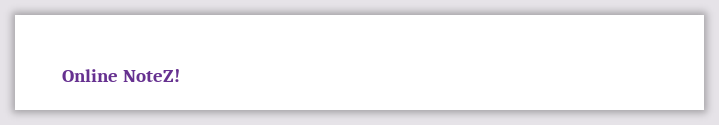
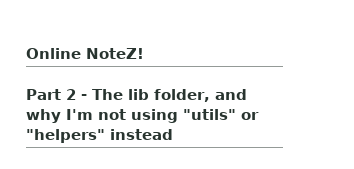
+ Part 2 - The lib folder, and why I'm not using "utils" or "helpers" instead

